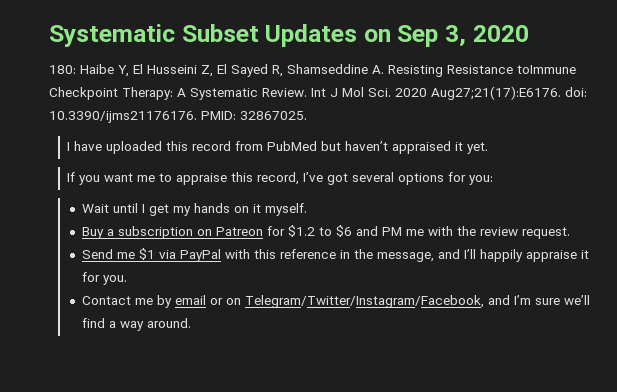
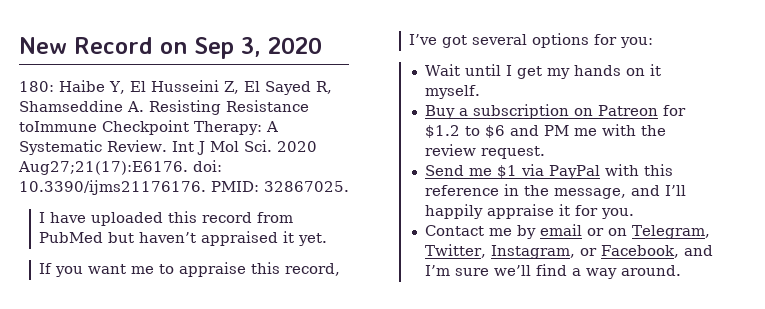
- Systematic Subset Updates on Sep 3, 2020
+ New Record on Sep 3, 2020
- Contact me by email or on Telegram/Twitter/Instagram/Facebook, and I’m sure we’ll find a way around.
+ Contact me by email or on Telegram, Twitter, Instagram, or Facebook, and I’m sure we’ll find a way around.

